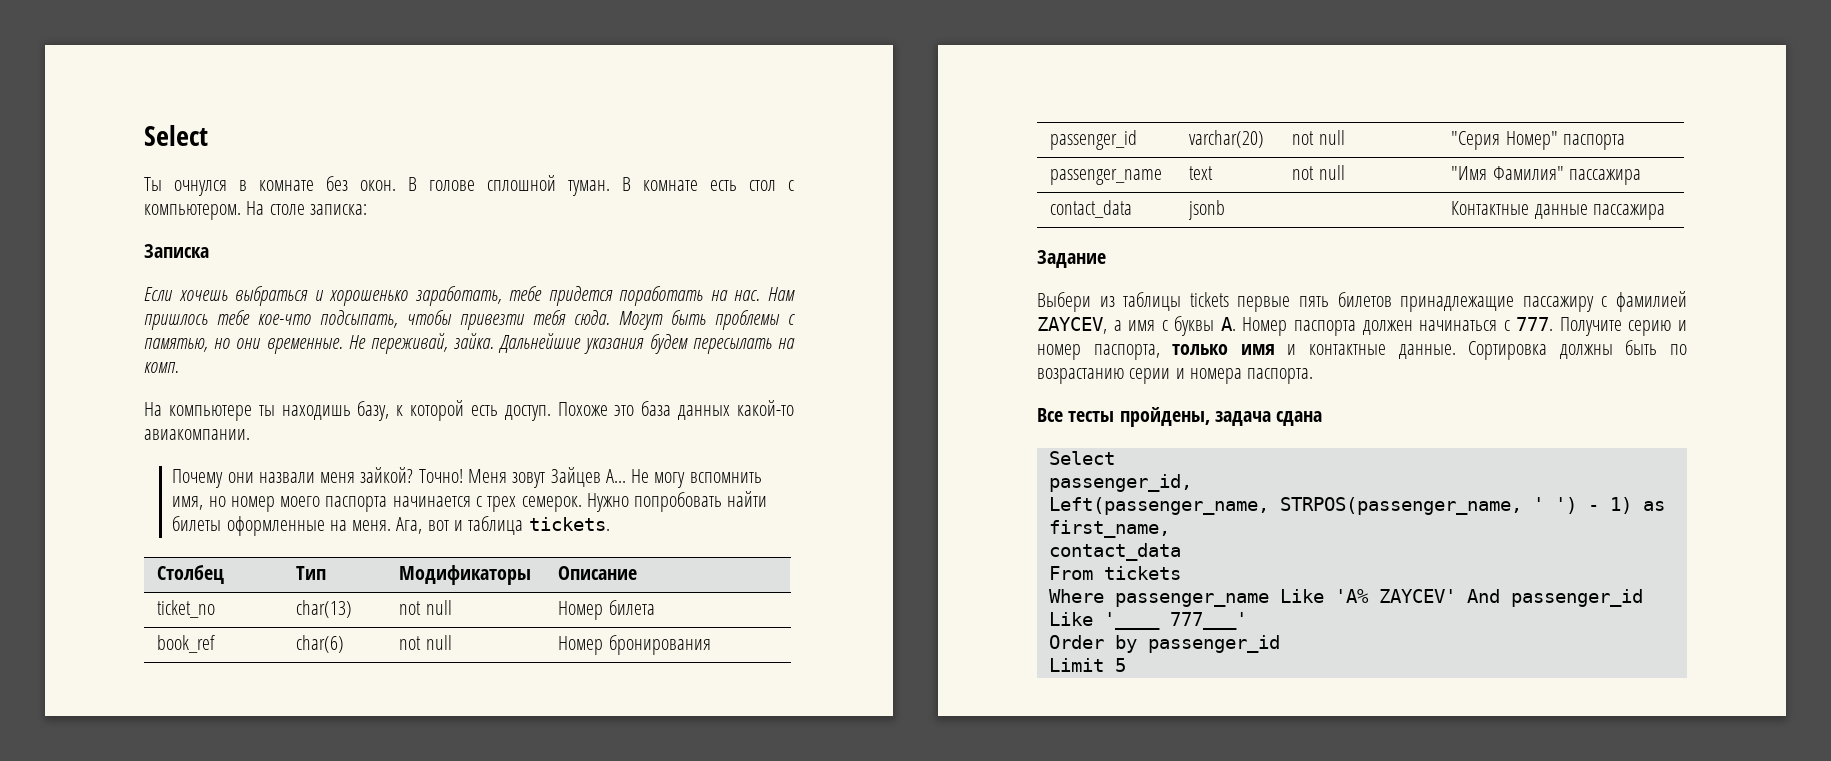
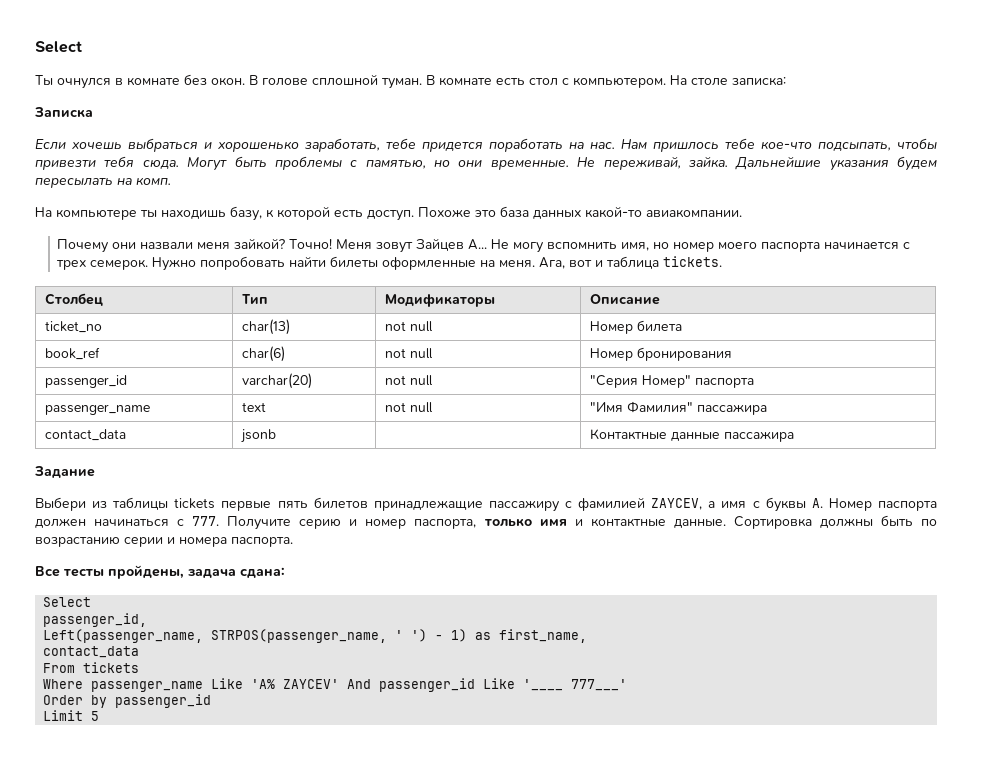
- Все тесты пройдены, задача сдана
+ Все тесты пройдены, задача сдана:

